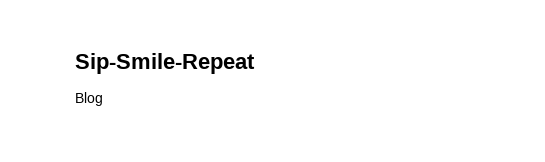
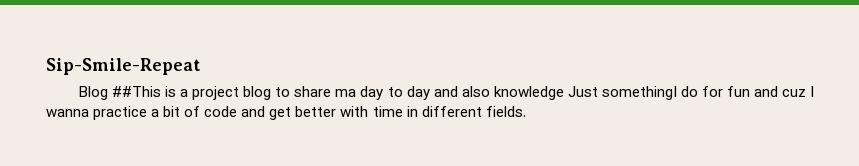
- Blog
+ Blog ##This is a project blog to share ma day to day and also knowledge Just somethingI do for fun and cuz I wanna practice a bit of code and get better with time in different fields.

